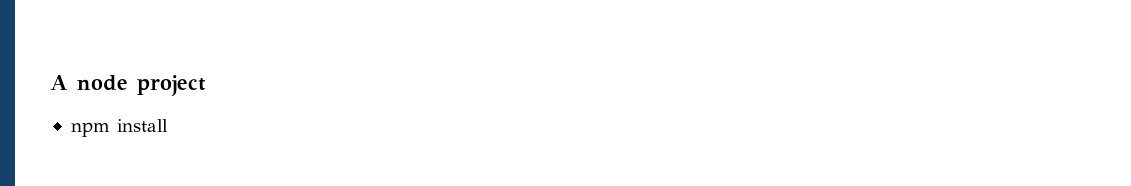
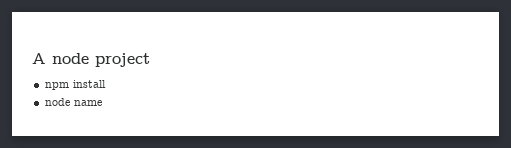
+ node name

